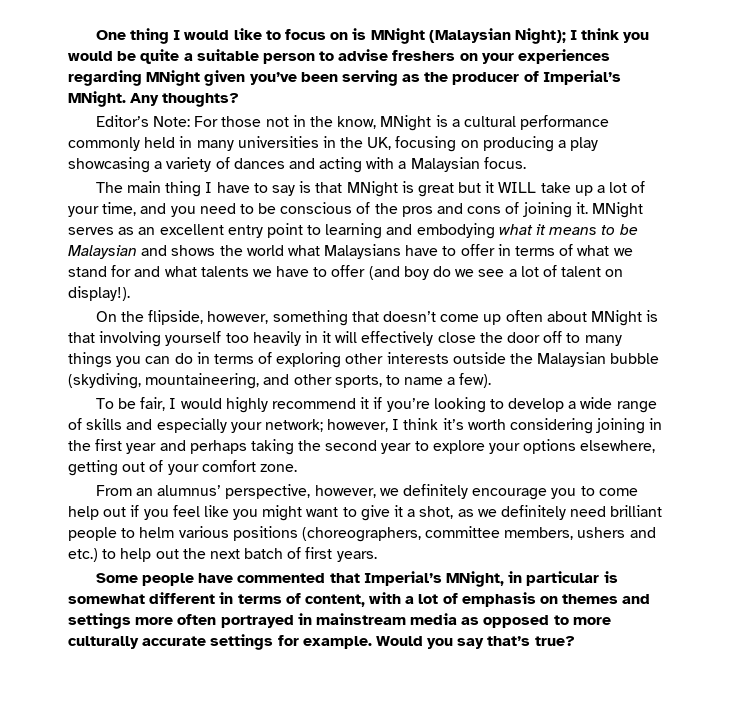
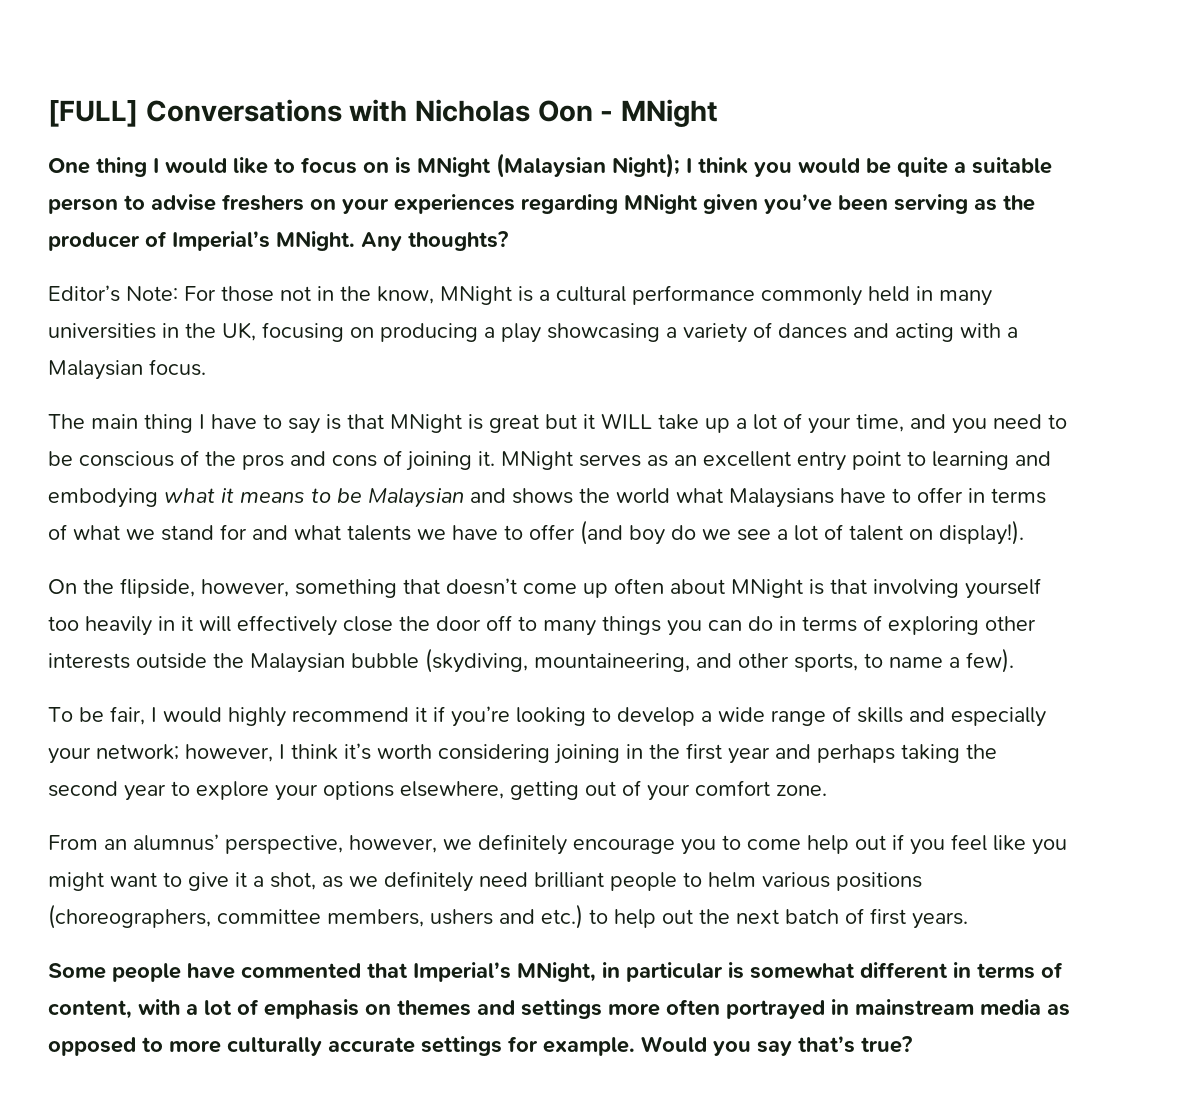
+ [FULL] Conversations with Nicholas Oon - MNight

